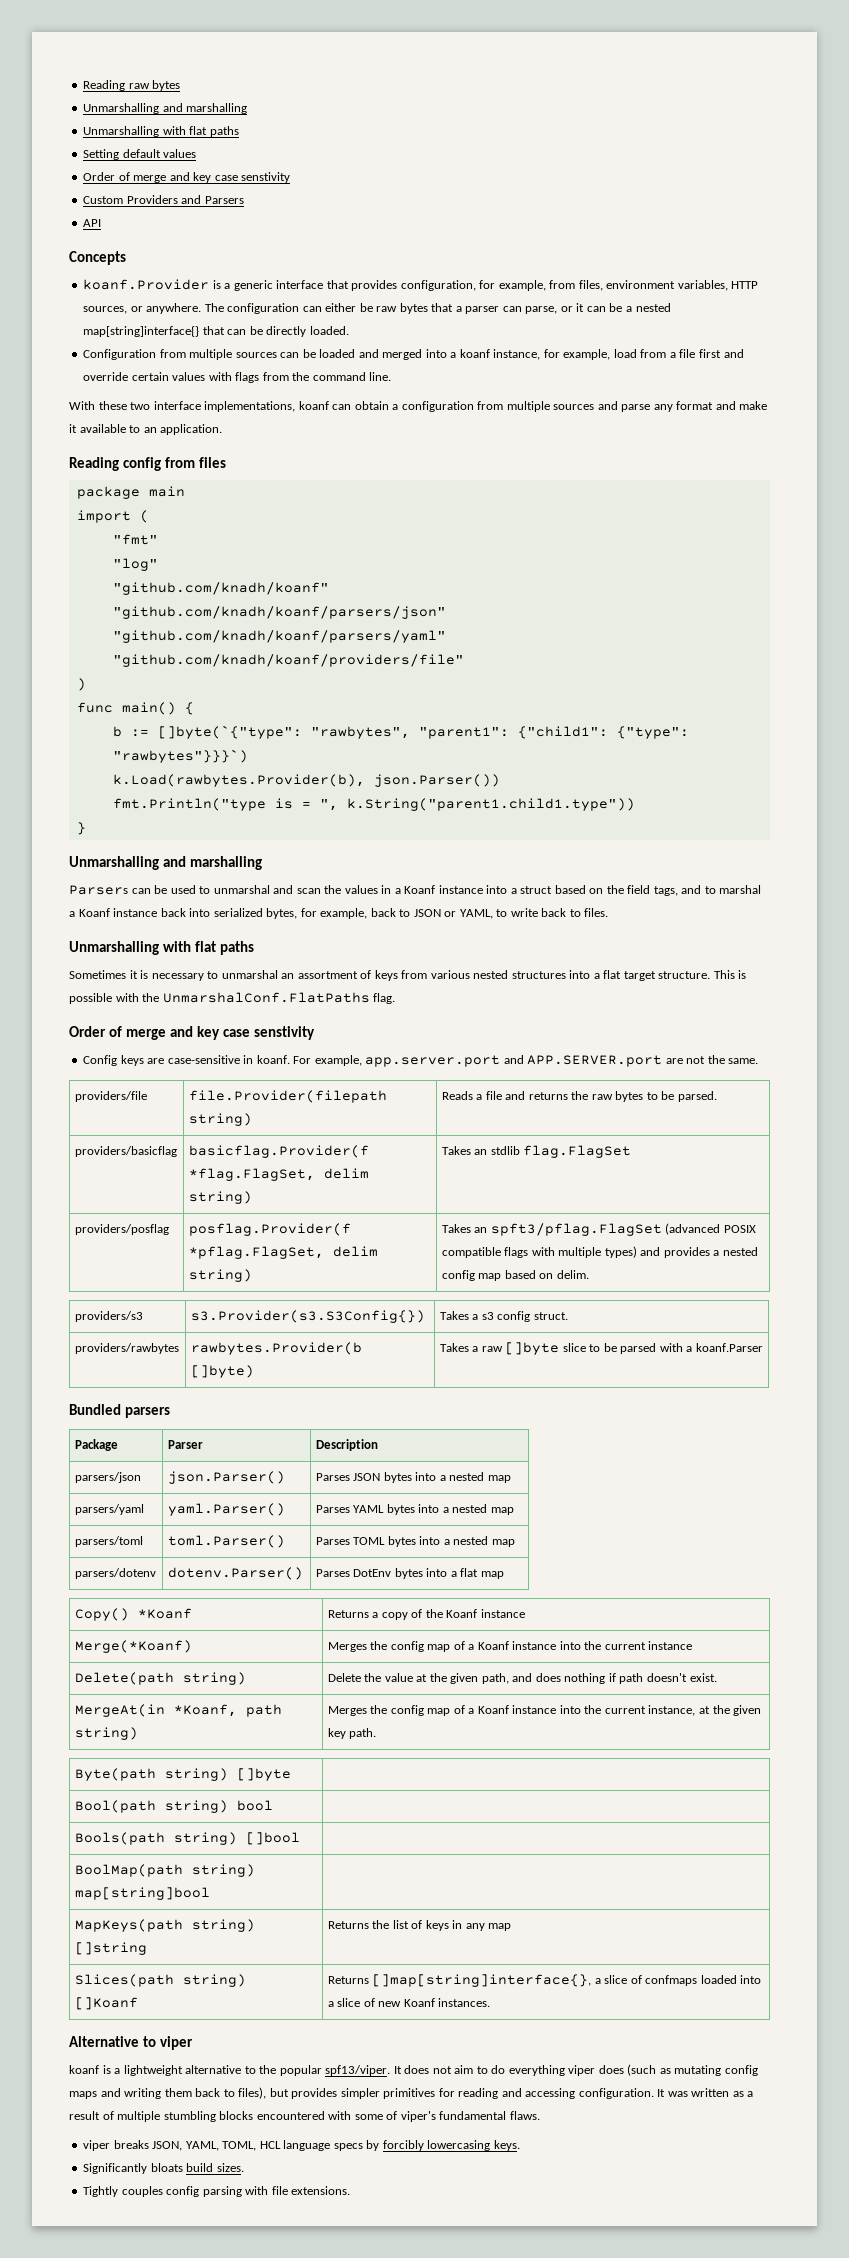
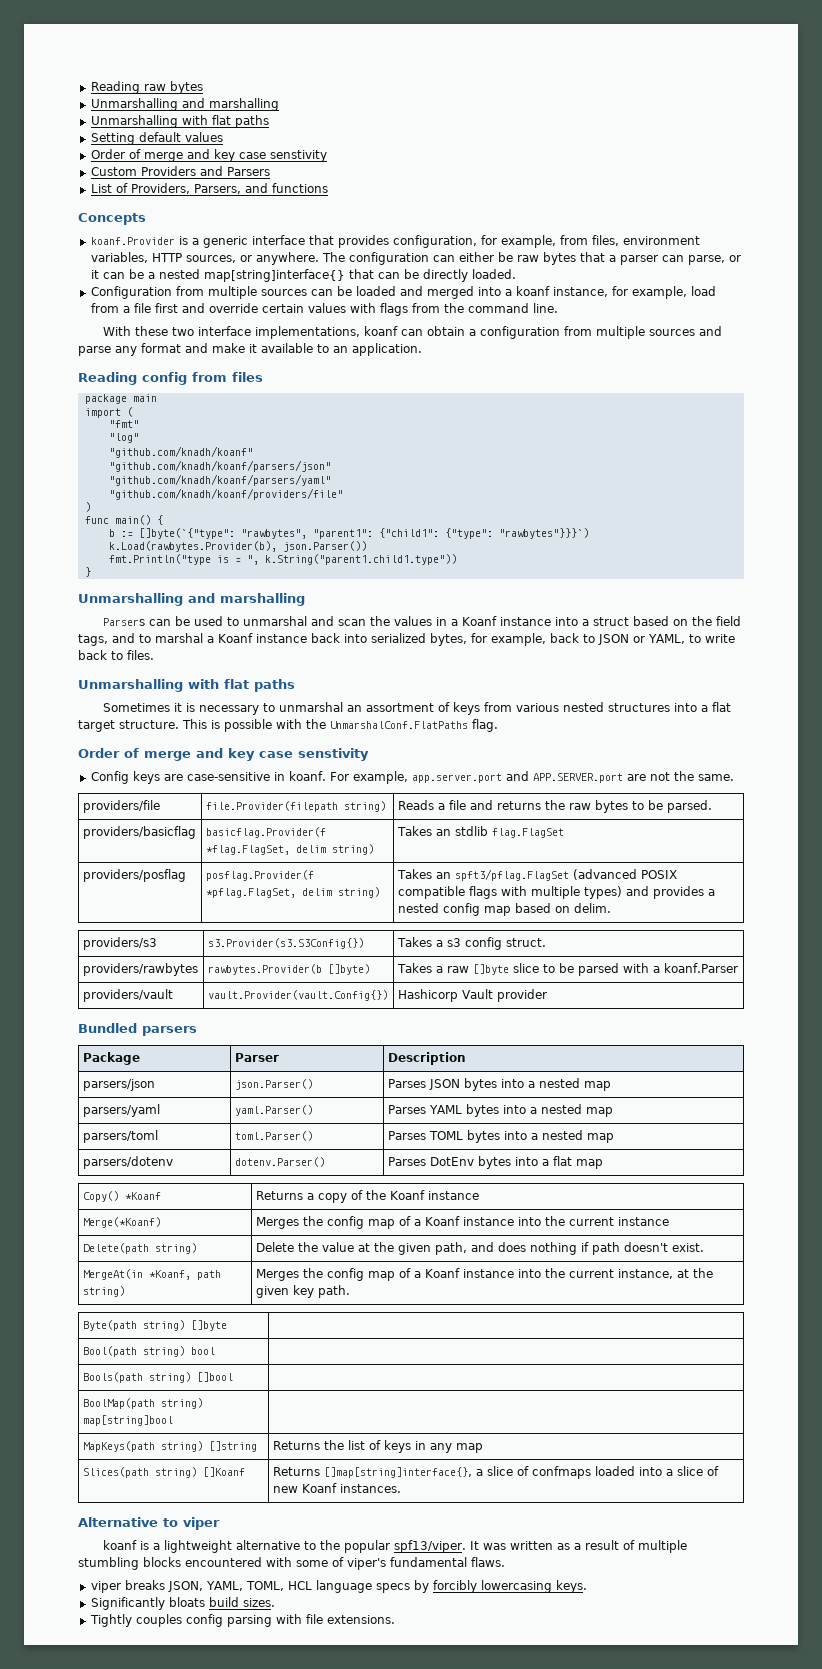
- API
+ List of Providers, Parsers, and functions
+ providers/vault | vault.Provider(vault.Config{}) | Hashicorp Vault provider
- It does not aim to do everything viper does (such as mutating config maps and writing them back to files), but provides simpler primitives for reading and accessing configuration. It was written as a result of multiple stumbling blocks encountered with some of viper's fundamental flaws.
+ It was written as a result of multiple stumbling blocks encountered with some of viper's fundamental flaws.

